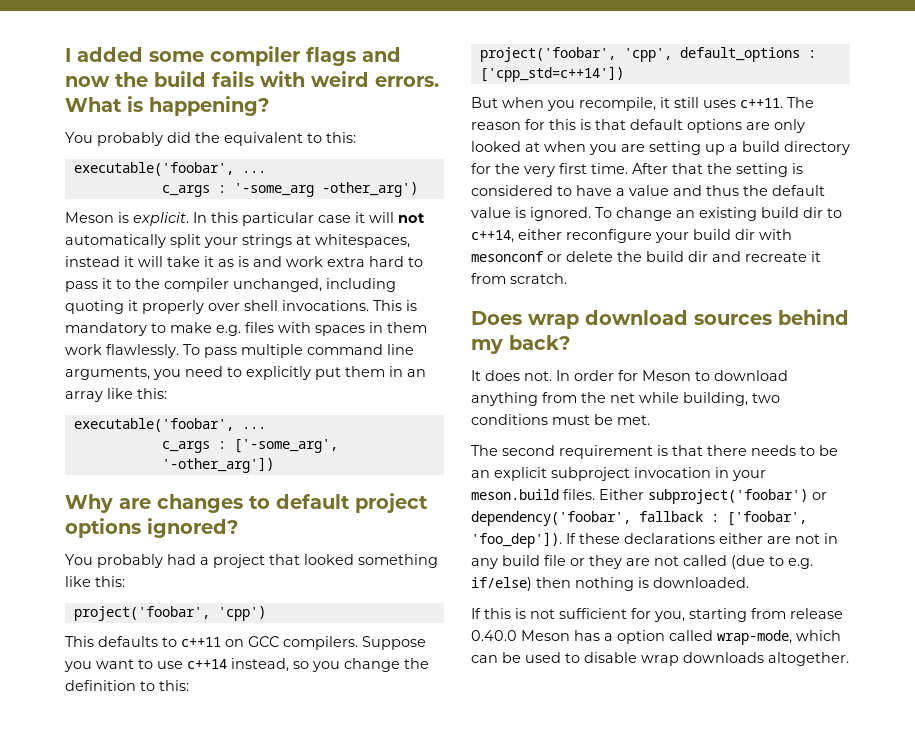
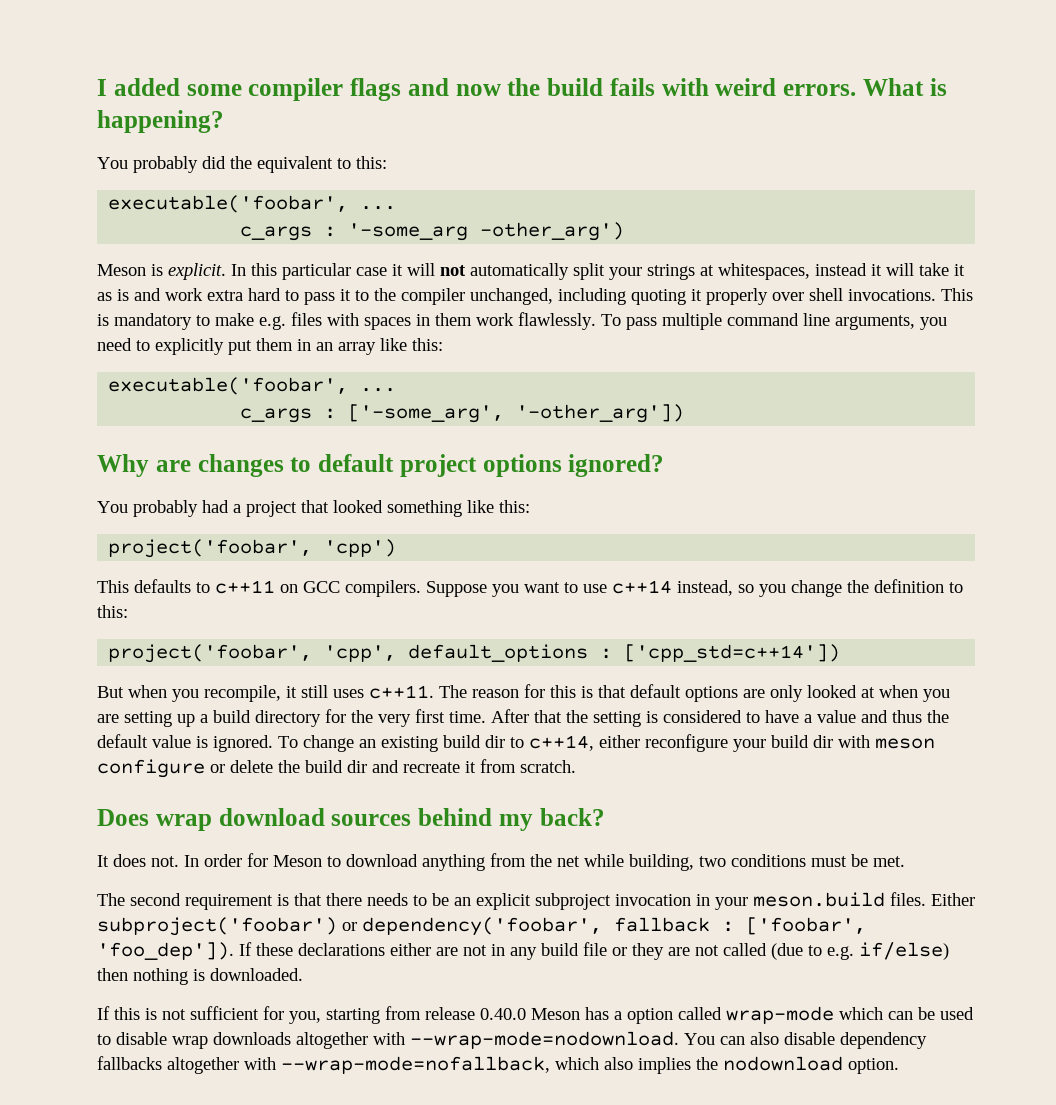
- To change an existing build dir to c++14, either reconfigure your build dir with mesonconf or delete the build dir and recreate it from scratch.
+ To change an existing build dir to c++14, either reconfigure your build dir with meson configure or delete the build dir and recreate it from scratch.
- If this is not sufficient for you, starting from release 0.40.0 Meson has a option called wrap-mode, which can be used to disable wrap downloads altogether.
+ If this is not sufficient for you, starting from release 0.40.0 Meson has a option called wrap-mode which can be used to disable wrap downloads altogether with --wrap-mode=nodownload. You can also disable dependency fallbacks altogether with --wrap-mode=nofallback, which also implies the nodownload option.

